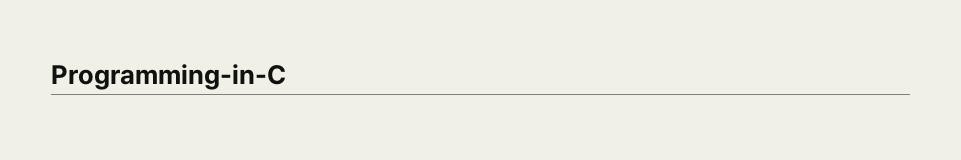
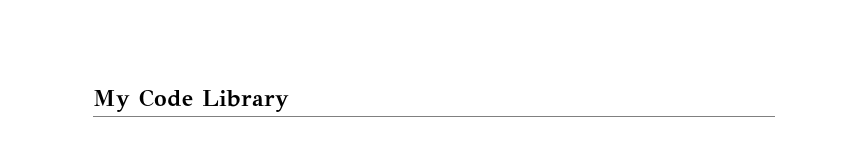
- Programming-in-C
+ My Code Library

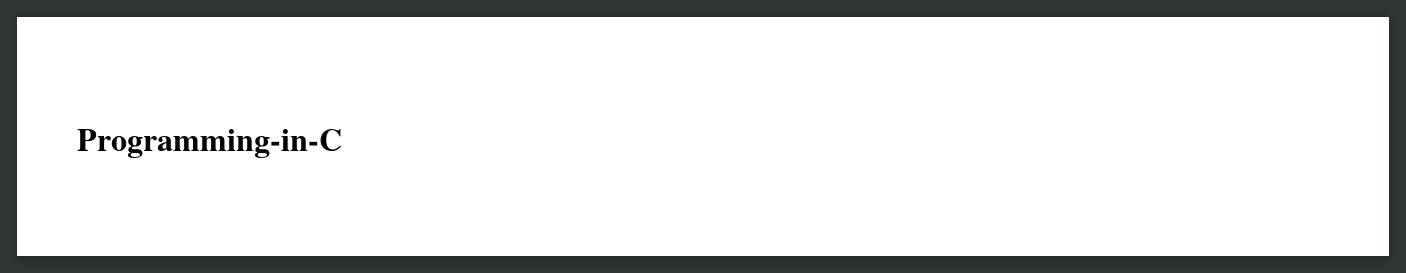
- My Code Library
+ Programming-in-C

